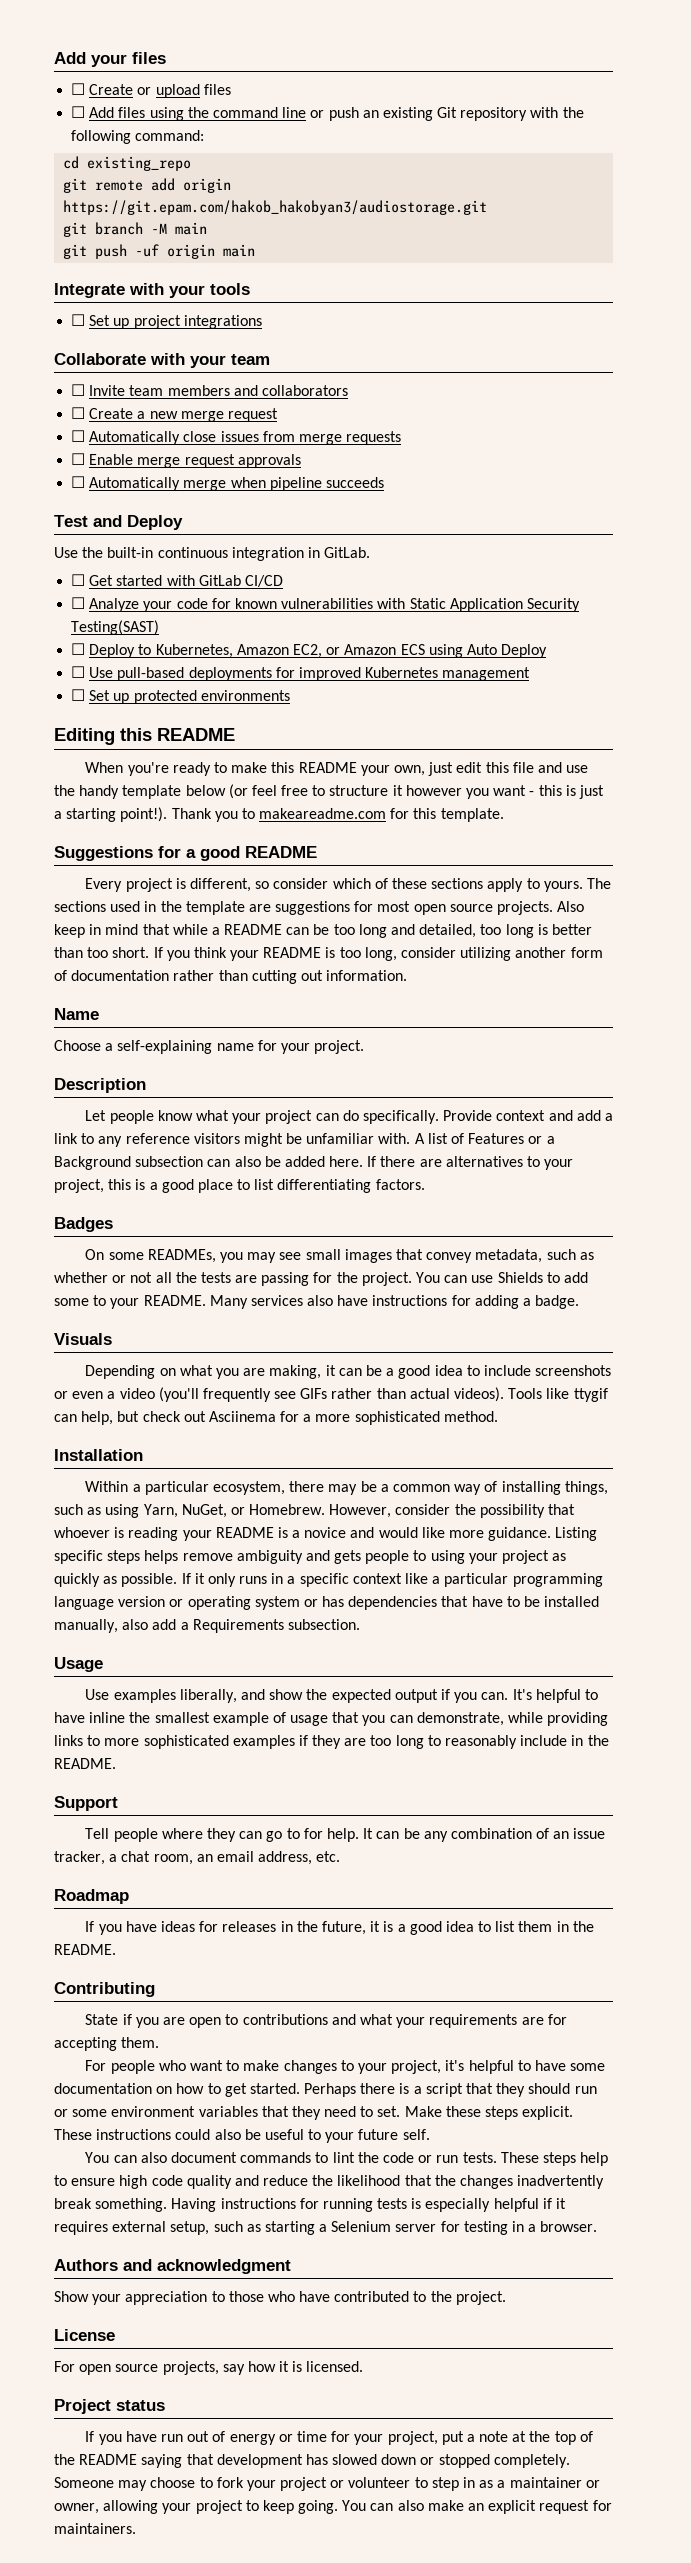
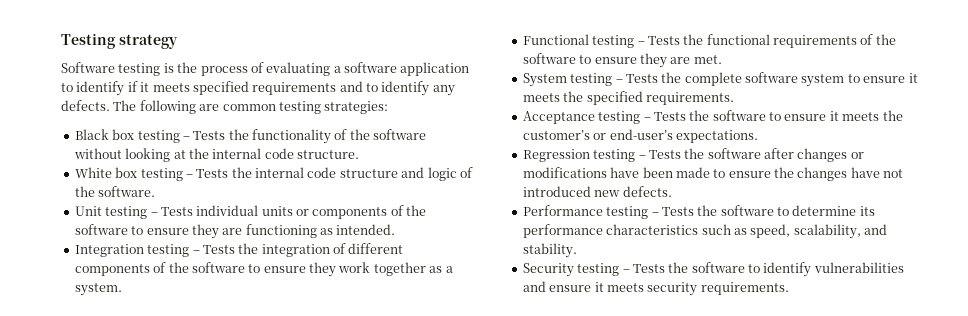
- Add your files
- ☐ Create or upload files
- ☐ Add files using the command line or push an existing Git repository with the following command:
- cd existing_repo
- git remote add origin https://git.epam.com/hakob_hakobyan3/audiostorage.git
- git branch -M main
- git push -uf origin main
- Integrate with your tools
- ☐ Set up project integrations
- Collaborate with your team
- ☐ Invite team members and collaborators
- ☐ Create a new merge request
- ☐ Automatically close issues from merge requests
- ☐ Enable merge request approvals
- ☐ Automatically merge when pipeline succeeds
- Test and Deploy
- Use the built-in continuous integration in GitLab.
- ☐ Get started with GitLab CI/CD
- ☐ Analyze your code for known vulnerabilities with Static Application Security Testing(SAST)
- ☐ Deploy to Kubernetes, Amazon EC2, or Amazon ECS using Auto Deploy
- ☐ Use pull-based deployments for improved Kubernetes management
- ☐ Set up protected environments
- Editing this README
- When you're ready to make this README your own, just edit this file and use the handy template below (or feel free to structure it however you want - this is just a starting point!). Thank you to makeareadme.com for this template.
- Suggestions for a good README
- Every project is different, so consider which of these sections apply to yours. The sections used in the template are suggestions for most open source projects. Also keep in mind that while a README can be too long and detailed, too long is better than too short. If you think your README is too long, consider utilizing another form of documentation rather than cutting out information.
- Name
- Choose a self-explaining name for your project.
- Description
- Let people know what your project can do specifically. Provide context and add a link to any reference visitors might be unfamiliar with. A list of Features or a Background subsection can also be added here. If there are alternatives to your project, this is a good place to list differentiating factors.
- Badges
- On some READMEs, you may see small images that convey metadata, such as whether or not all the tests are passing for the project. You can use Shields to add some to your README. Many services also have instructions for adding a badge.
- Visuals
- Depending on what you are making, it can be a good idea to include screenshots or even a video (you'll frequently see GIFs rather than actual videos). Tools like ttygif can help, but check out Asciinema for a more sophisticated method.
- Installation
- Within a particular ecosystem, there may be a common way of installing things, such as using Yarn, NuGet, or Homebrew. However, consider the possibility that whoever is reading your README is a novice and would like more guidance. Listing specific steps helps remove ambiguity and gets people to using your project as quickly as possible. If it only runs in a specific context like a particular programming language version or operating system or has dependencies that have to be installed manually, also add a Requirements subsection.
- Usage
- Use examples liberally, and show the expected output if you can. It's helpful to have inline the smallest example of usage that you can demonstrate, while providing links to more sophisticated examples if they are too long to reasonably include in the README.
- Support
- Tell people where they can go to for help. It can be any combination of an issue tracker, a chat room, an email address, etc.
- Roadmap
- If you have ideas for releases in the future, it is a good idea to list them in the README.
- Contributing
- State if you are open to contributions and what your requirements are for accepting them.
- For people who want to make changes to your project, it's helpful to have some documentation on how to get started. Perhaps there is a script that they should run or some environment variables that they need to set. Make these steps explicit. These instructions could also be useful to your future self.
- You can also document commands to lint the code or run tests. These steps help to ensure high code quality and reduce the likelihood that the changes inadvertently break something. Having instructions for running tests is especially helpful if it requires external setup, such as starting a Selenium server for testing in a browser.
- Authors and acknowledgment
- Show your appreciation to those who have contributed to the project.
- License
- For open source projects, say how it is licensed.
- Project status
- If you have run out of energy or time for your project, put a note at the top of the README saying that development has slowed down or stopped completely. Someone may choose to fork your project or volunteer to step in as a maintainer or owner, allowing your project to keep going. You can also make an explicit request for maintainers.
+ Testing strategy
+ Software testing is the process of evaluating a software application to identify if it meets specified requirements and to identify any defects. The following are common testing strategies:
+ Black box testing – Tests the functionality of the software without looking at the internal code structure.
+ White box testing – Tests the internal code structure and logic of the software.
+ Unit testing – Tests individual units or components of the software to ensure they are functioning as intended.
+ Integration testing – Tests the integration of different components of the software to ensure they work together as a system.
+ Functional testing – Tests the functional requirements of the software to ensure they are met.
+ System testing – Tests the complete software system to ensure it meets the specified requirements.
+ Acceptance testing – Tests the software to ensure it meets the customer’s or end-user’s expectations.
+ Regression testing – Tests the software after changes or modifications have been made to ensure the changes have not introduced new defects.
+ Performance testing – Tests the software to determine its performance characteristics such as speed, scalability, and stability.
+ Security testing – Tests the software to identify vulnerabilities and ensure it meets security requirements.

